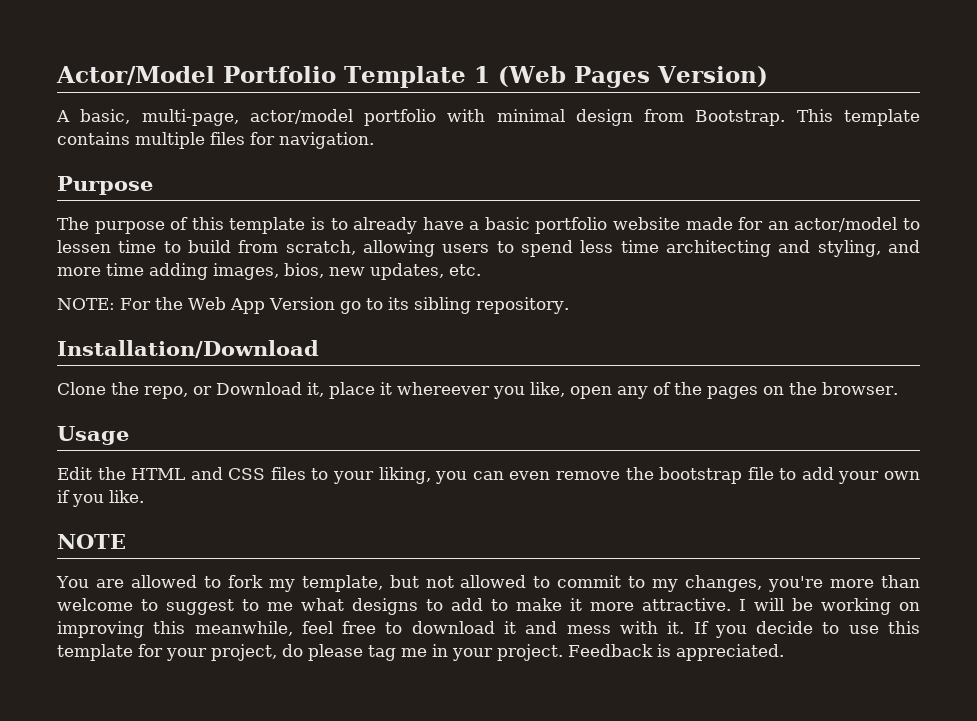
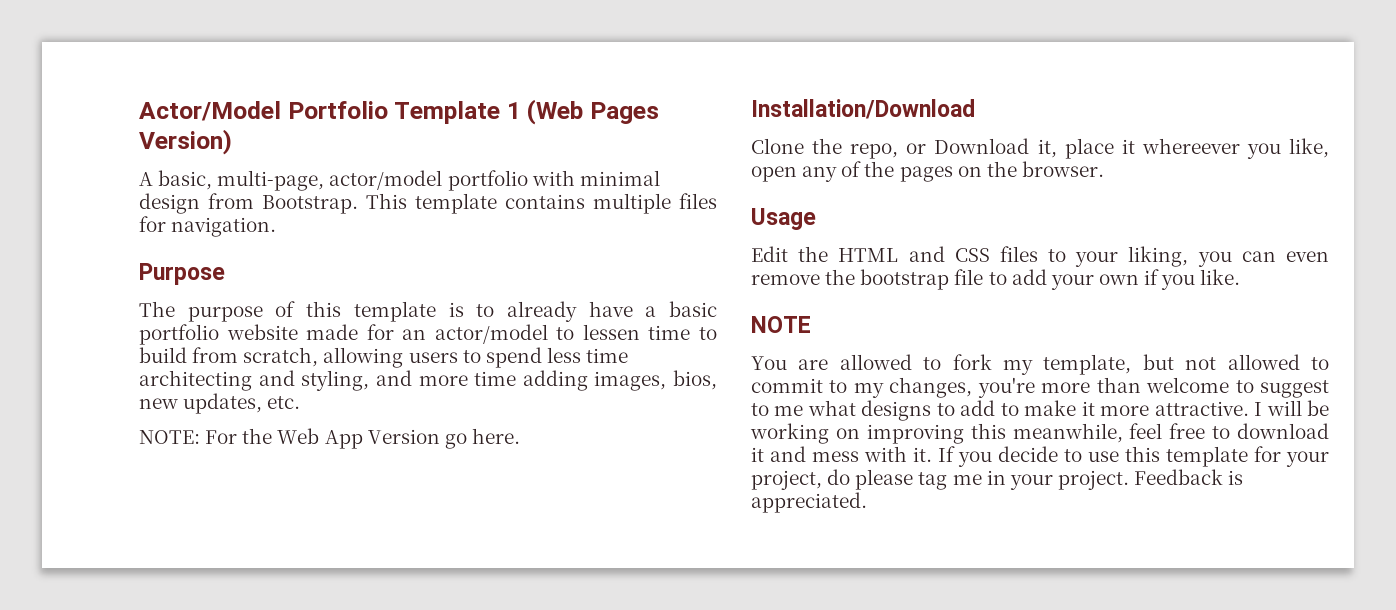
- NOTE: For the Web App Version go to its sibling repository.
+ NOTE: For the Web App Version go here.

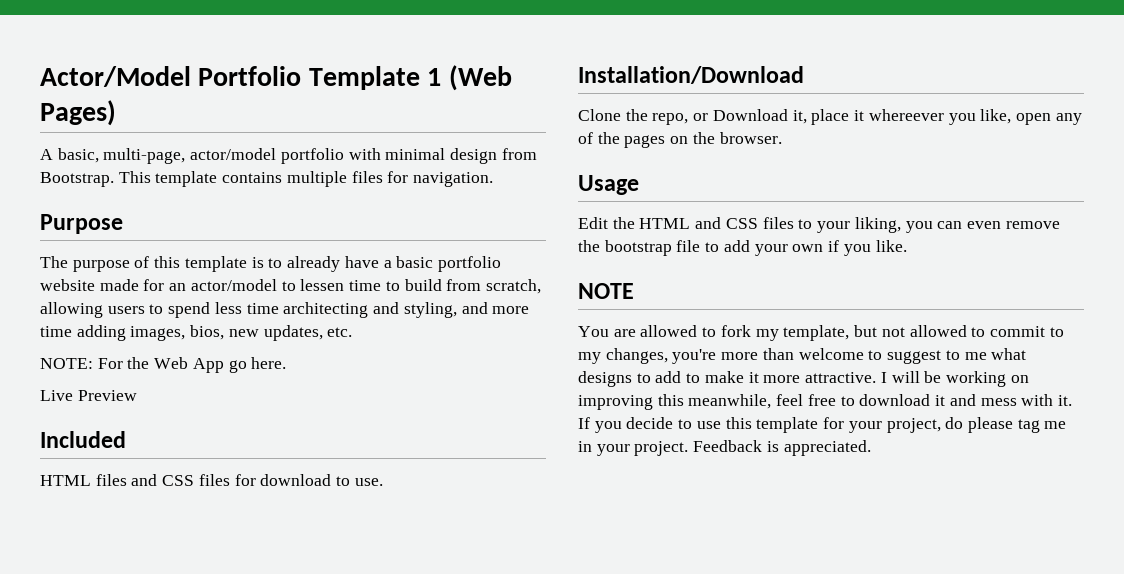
- Actor/Model Portfolio Template 1 (Web Pages Version)
+ Actor/Model Portfolio Template 1 (Web Pages)
- NOTE: For the Web App Version go here.
+ NOTE: For the Web App go here.
+ Live Preview
+ Included
+ HTML files and CSS files for download to use.

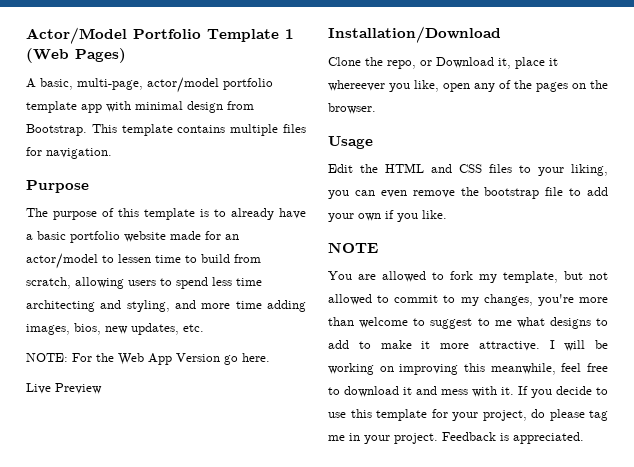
- A basic, multi-page, actor/model portfolio with minimal design from Bootstrap.
+ A basic, multi-page, actor/model portfolio template app with minimal design from Bootstrap.
- NOTE: For the Web App go here.
+ NOTE: For the Web App Version go here.
- Included
- HTML files and CSS files for download to use.

